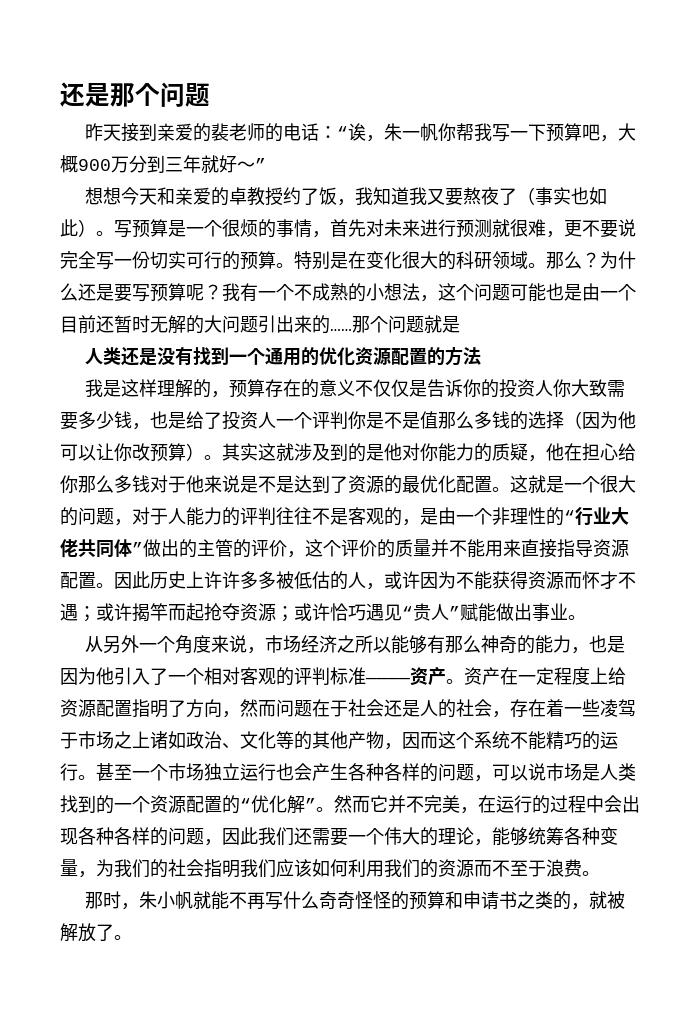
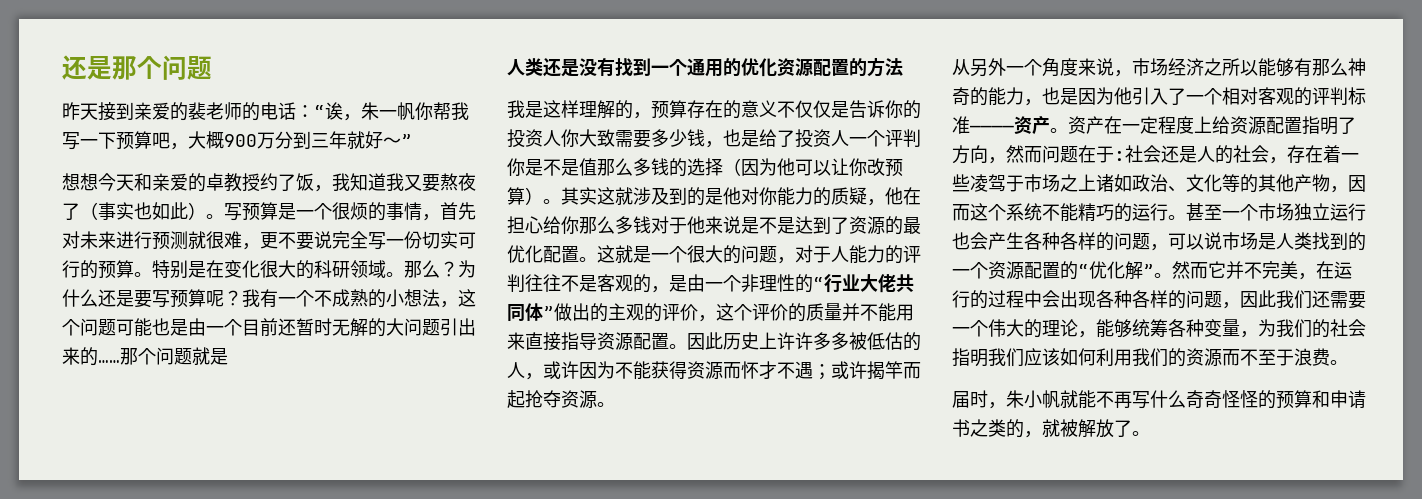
- 这就是一个很大的问题，对于人能力的评判往往不是客观的，是由一个非理性的“行业大佬共同体”做出的主管的评价，这个评价的质量并不能用来直接指导资源配置。
+ 这就是一个很大的问题，对于人能力的评判往往不是客观的，是由一个非理性的“行业大佬共同体”做出的主观的评价，这个评价的质量并不能用来直接指导资源配置。
- 因此历史上许许多多被低估的人，或许因为不能获得资源而怀才不遇；或许揭竿而起抢夺资源；或许恰巧遇见“贵人”赋能做出事业。
+ 因此历史上许许多多被低估的人，或许因为不能获得资源而怀才不遇；或许揭竿而起抢夺资源。
- 资产在一定程度上给资源配置指明了方向，然而问题在于社会还是人的社会，存在着一些凌驾于市场之上诸如政治、文化等的其他产物，因而这个系统不能精巧的运行。
+ 资产在一定程度上给资源配置指明了方向，然而问题在于:社会还是人的社会，存在着一些凌驾于市场之上诸如政治、文化等的其他产物，因而这个系统不能精巧的运行。
- 那时，朱小帆就能不再写什么奇奇怪怪的预算和申请书之类的，就被解放了。
+ 届时，朱小帆就能不再写什么奇奇怪怪的预算和申请书之类的，就被解放了。

